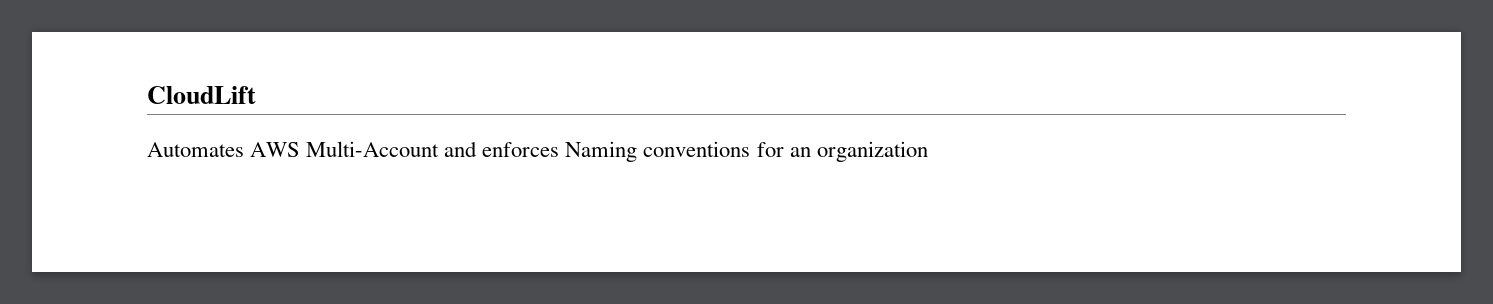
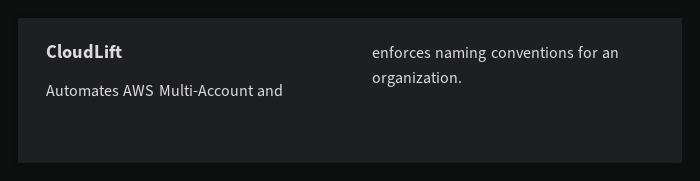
- Automates AWS Multi-Account and enforces Naming conventions for an organization
+ Automates AWS Multi-Account and enforces naming conventions for an organization.

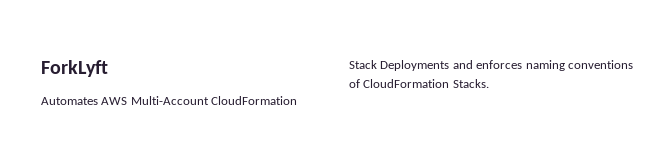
- CloudLift
+ ForkLyft
- Automates AWS Multi-Account and enforces naming conventions for an organization.
+ Automates AWS Multi-Account CloudFormation Stack Deployments and enforces naming conventions of CloudFormation Stacks.

